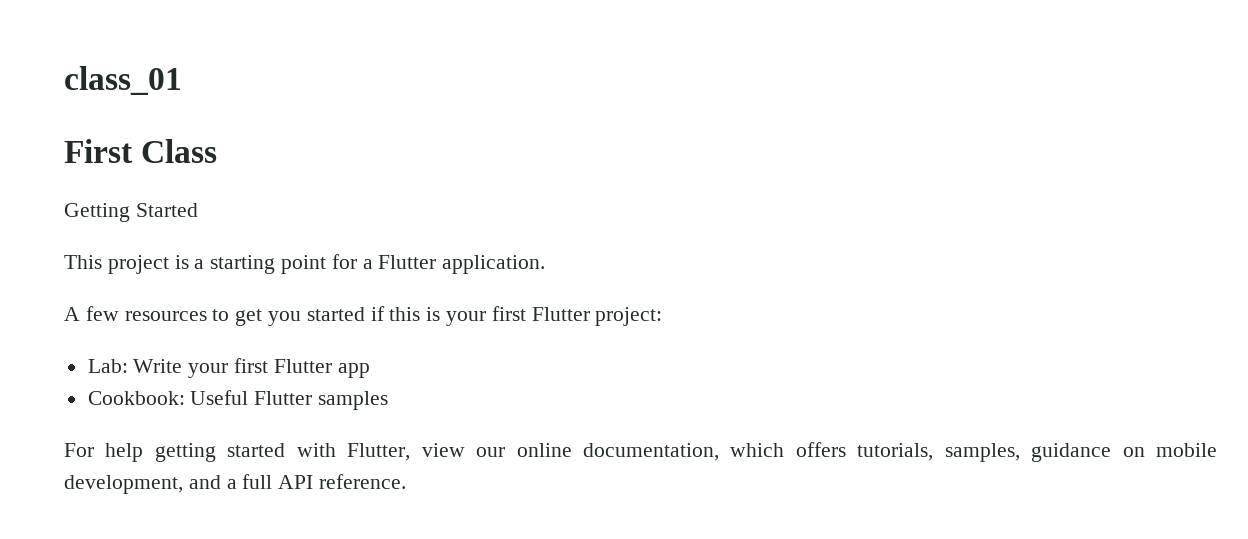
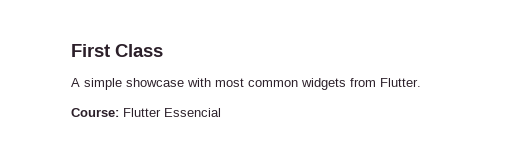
- class_01
- Getting Started
- This project is a starting point for a Flutter application.
- A few resources to get you started if this is your first Flutter project:
- Lab: Write your first Flutter app
- Cookbook: Useful Flutter samples
- For help getting started with Flutter, view our online documentation, which offers tutorials, samples, guidance on mobile development, and a full API reference.
+ A simple showcase with most common widgets from Flutter.
+ Course: Flutter Essencial

